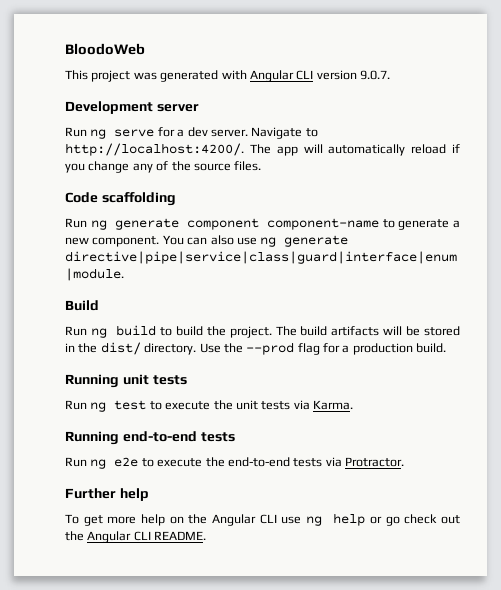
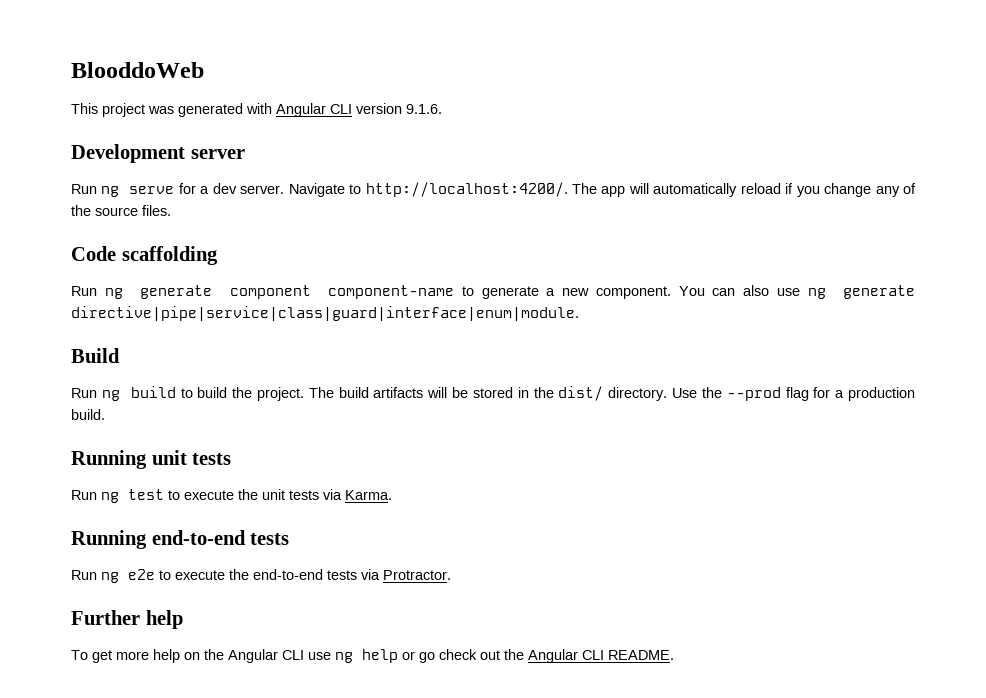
- BloodoWeb
+ BlooddoWeb
- This project was generated with Angular CLI version 9.0.7.
+ This project was generated with Angular CLI version 9.1.6.

